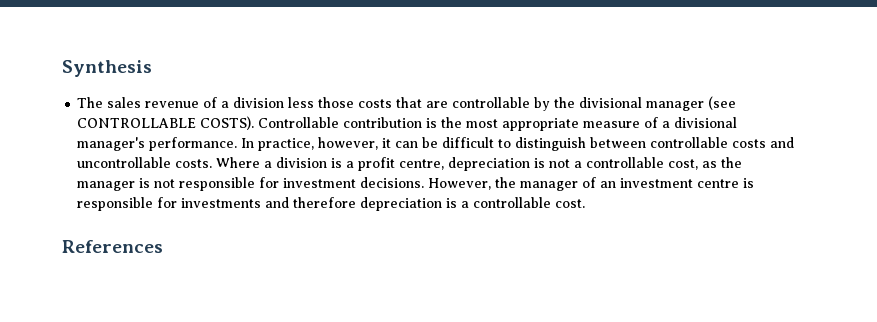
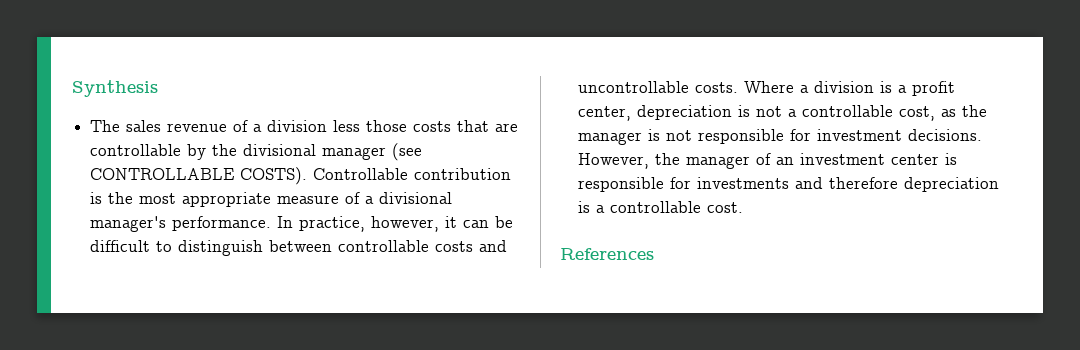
- Where a division is a profit centre, depreciation is not a controllable cost, as the manager is not responsible for investment decisions.
+ Where a division is a profit center, depreciation is not a controllable cost, as the manager is not responsible for investment decisions.
- However, the manager of an investment centre is responsible for investments and therefore depreciation is a controllable cost.
+ However, the manager of an investment center is responsible for investments and therefore depreciation is a controllable cost.

